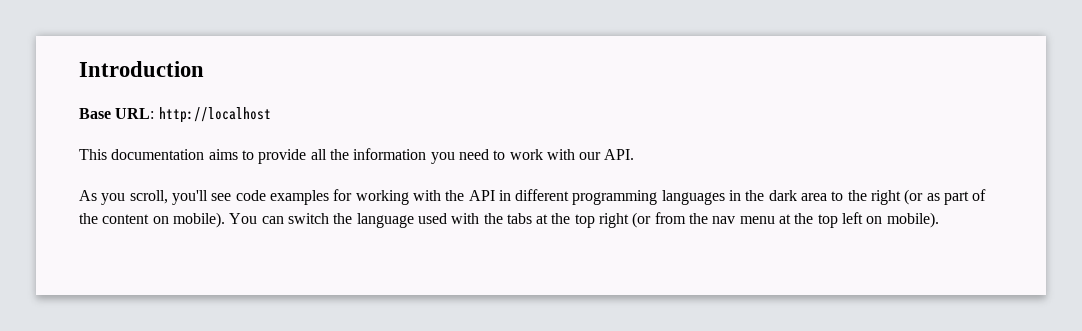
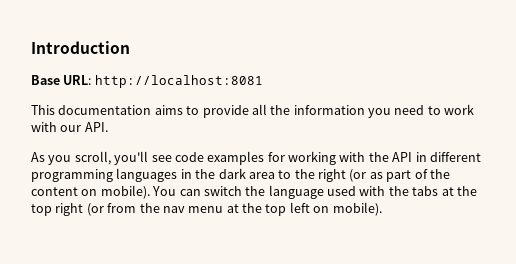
- Base URL: http://localhost
+ Base URL: http://localhost:8081

